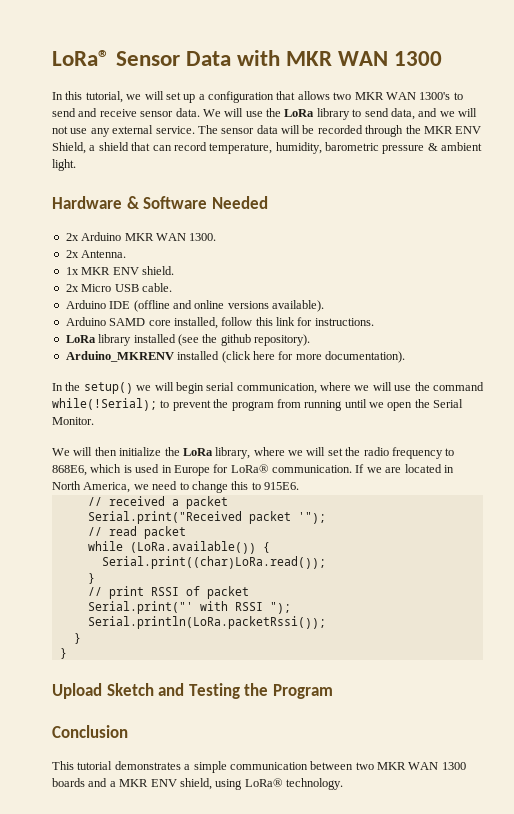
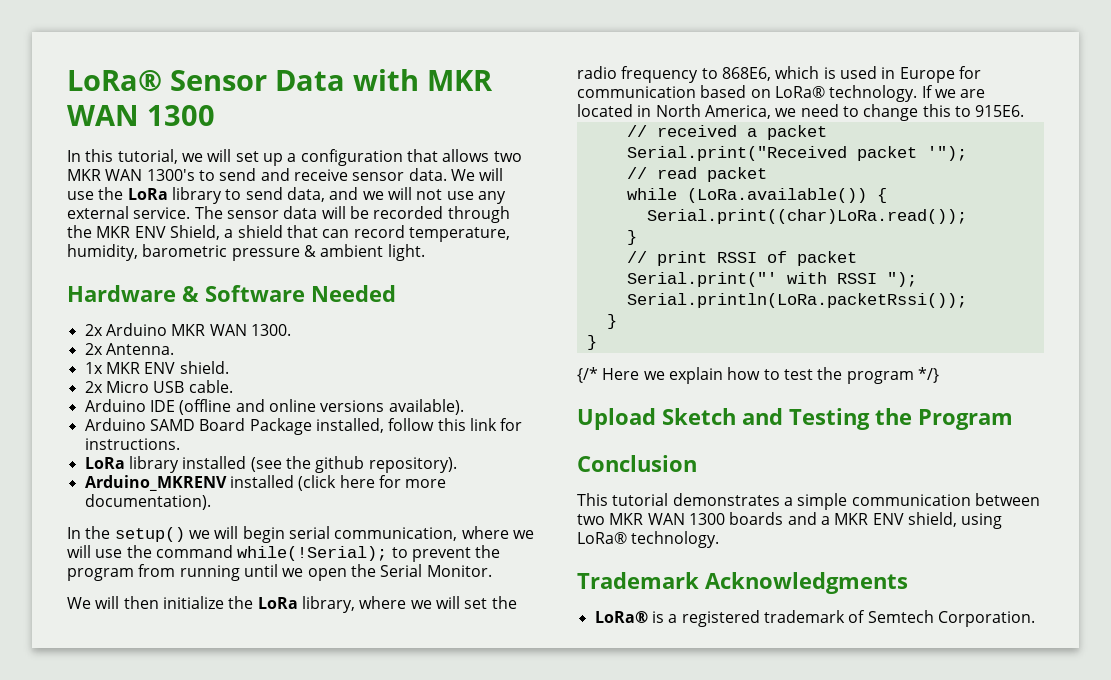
- Arduino SAMD core installed, follow this link for instructions.
+ Arduino SAMD Board Package installed, follow this link for instructions.
- We will then initialize the LoRa library, where we will set the radio frequency to 868E6, which is used in Europe for LoRa® communication.
+ We will then initialize the LoRa library, where we will set the radio frequency to 868E6, which is used in Europe for communication based on LoRa® technology.
+ {/* Here we explain how to test the program */}
+ Trademark Acknowledgments
+ LoRa® is a registered trademark of Semtech Corporation.

